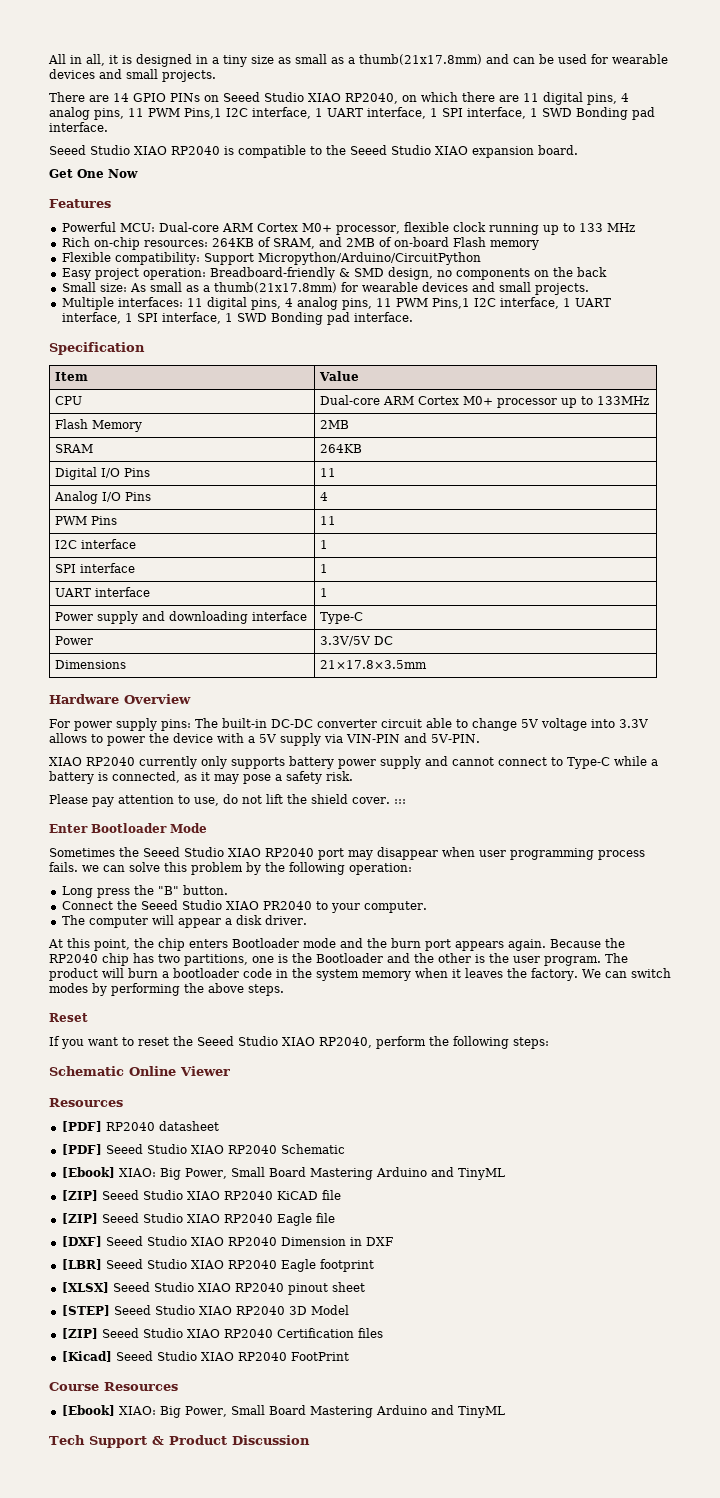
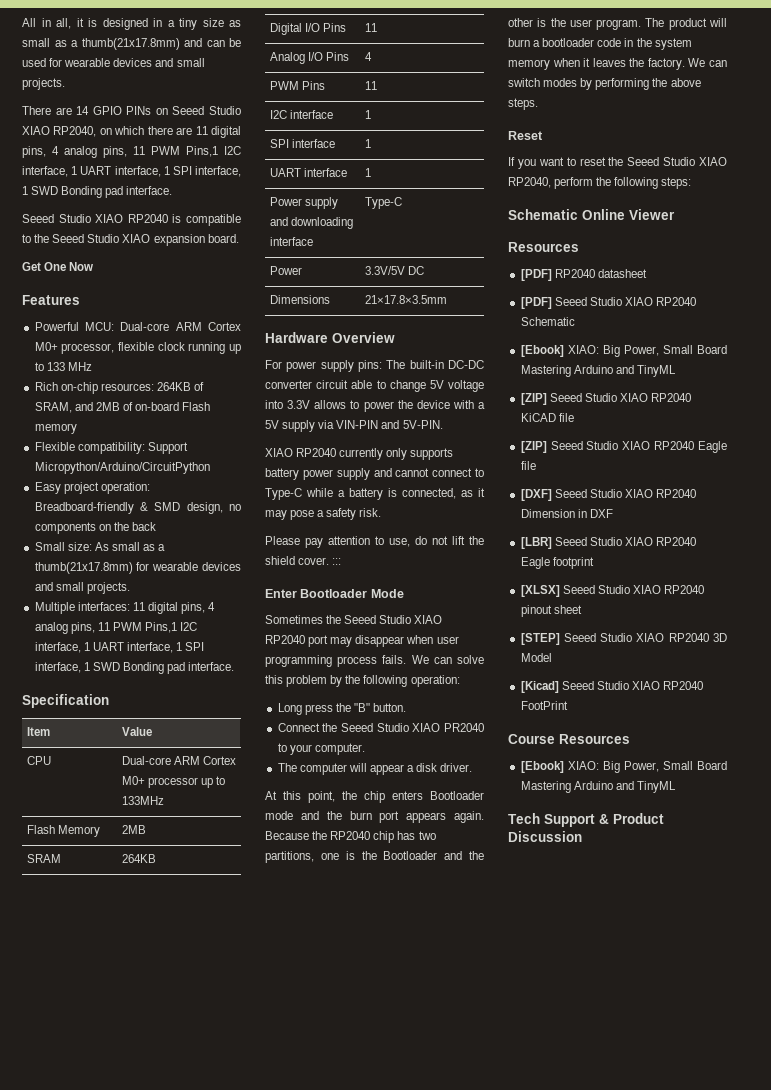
- Sometimes the Seeed Studio XIAO RP2040 port may disappear when user programming process fails. we can solve this problem by the following operation:
+ Sometimes the Seeed Studio XIAO RP2040 port may disappear when user programming process fails. We can solve this problem by the following operation:
- [ZIP] Seeed Studio XIAO RP2040 Certification files

